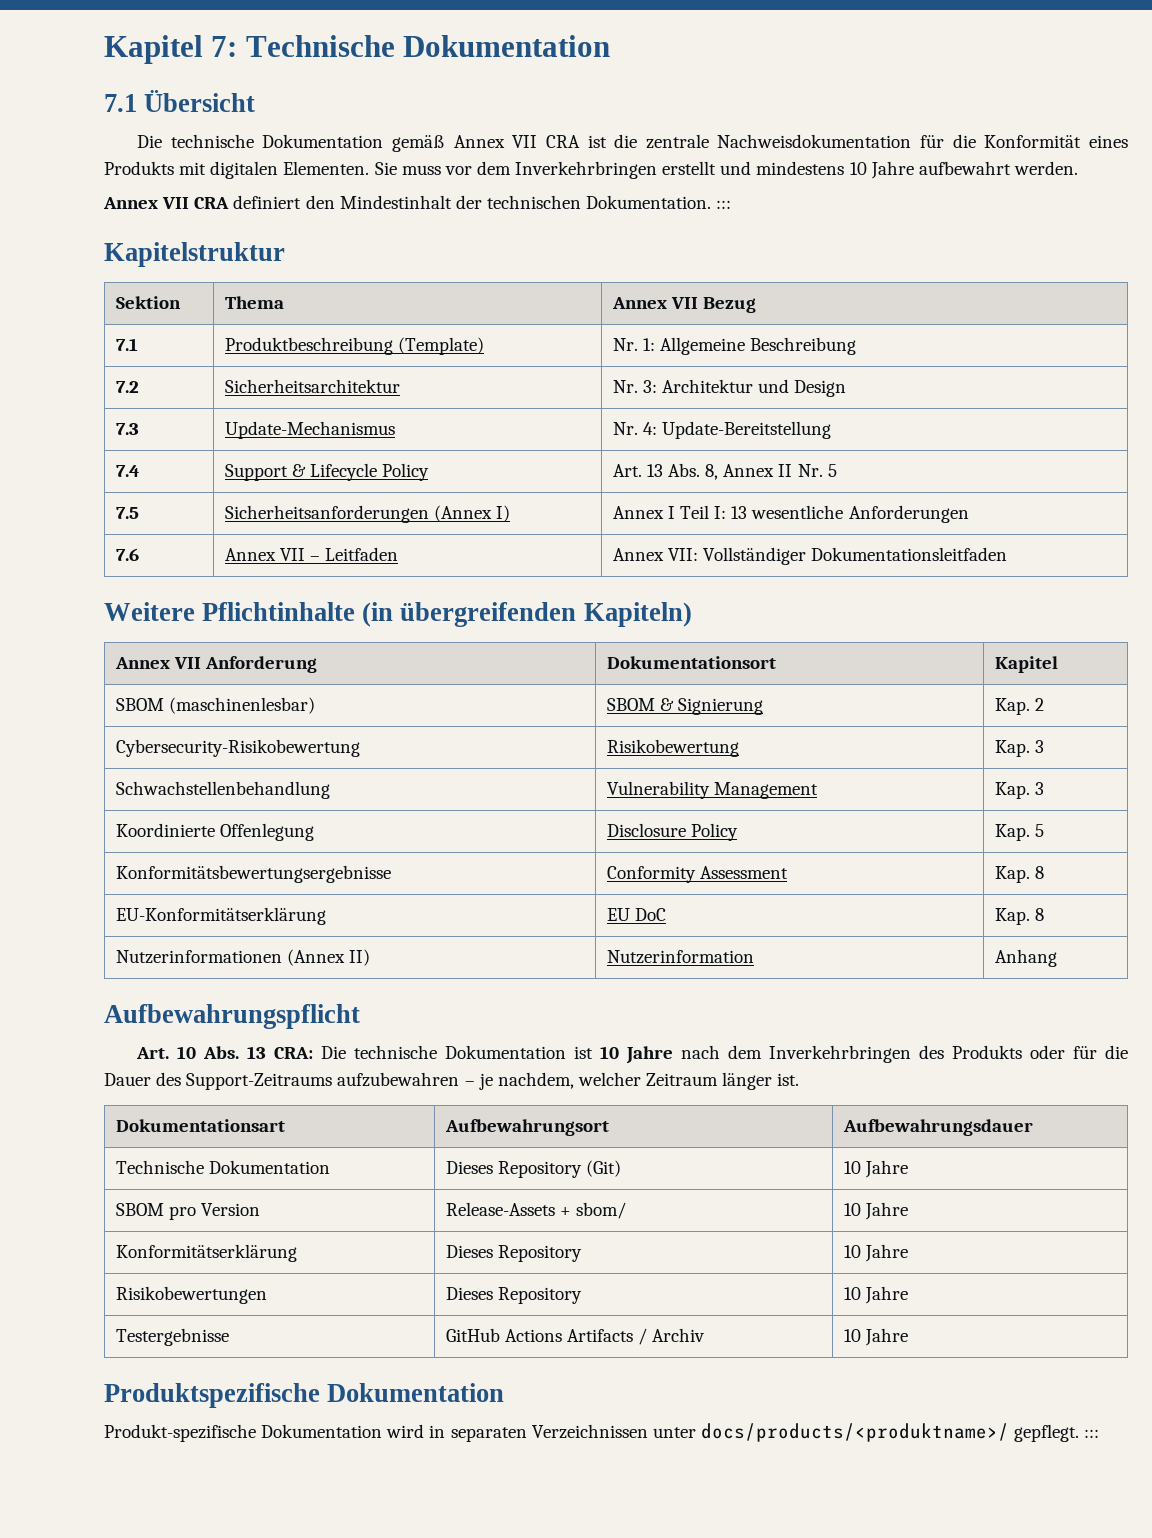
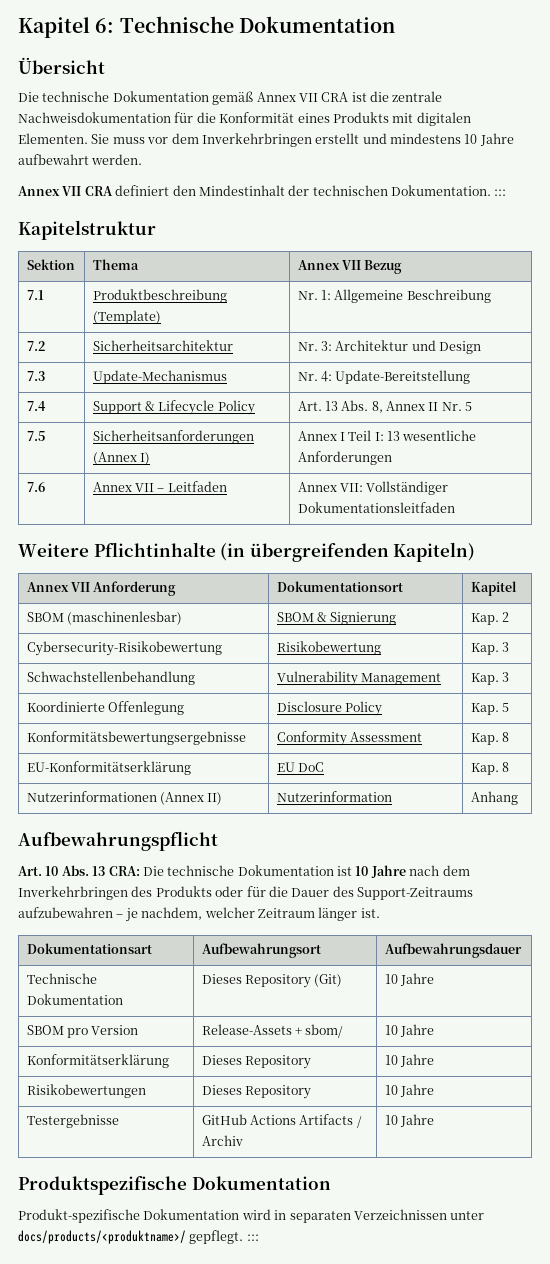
- Kapitel 7: Technische Dokumentation
+ Kapitel 6: Technische Dokumentation
- 7.1 Übersicht
+ Übersicht

